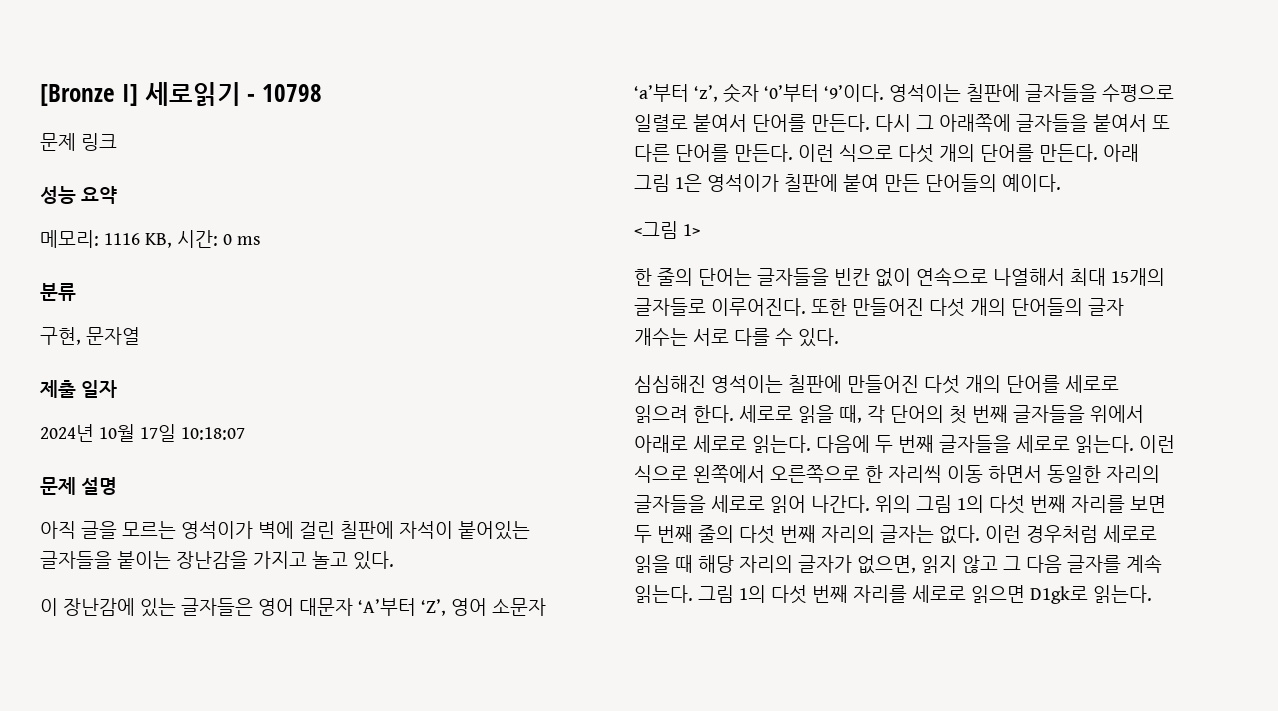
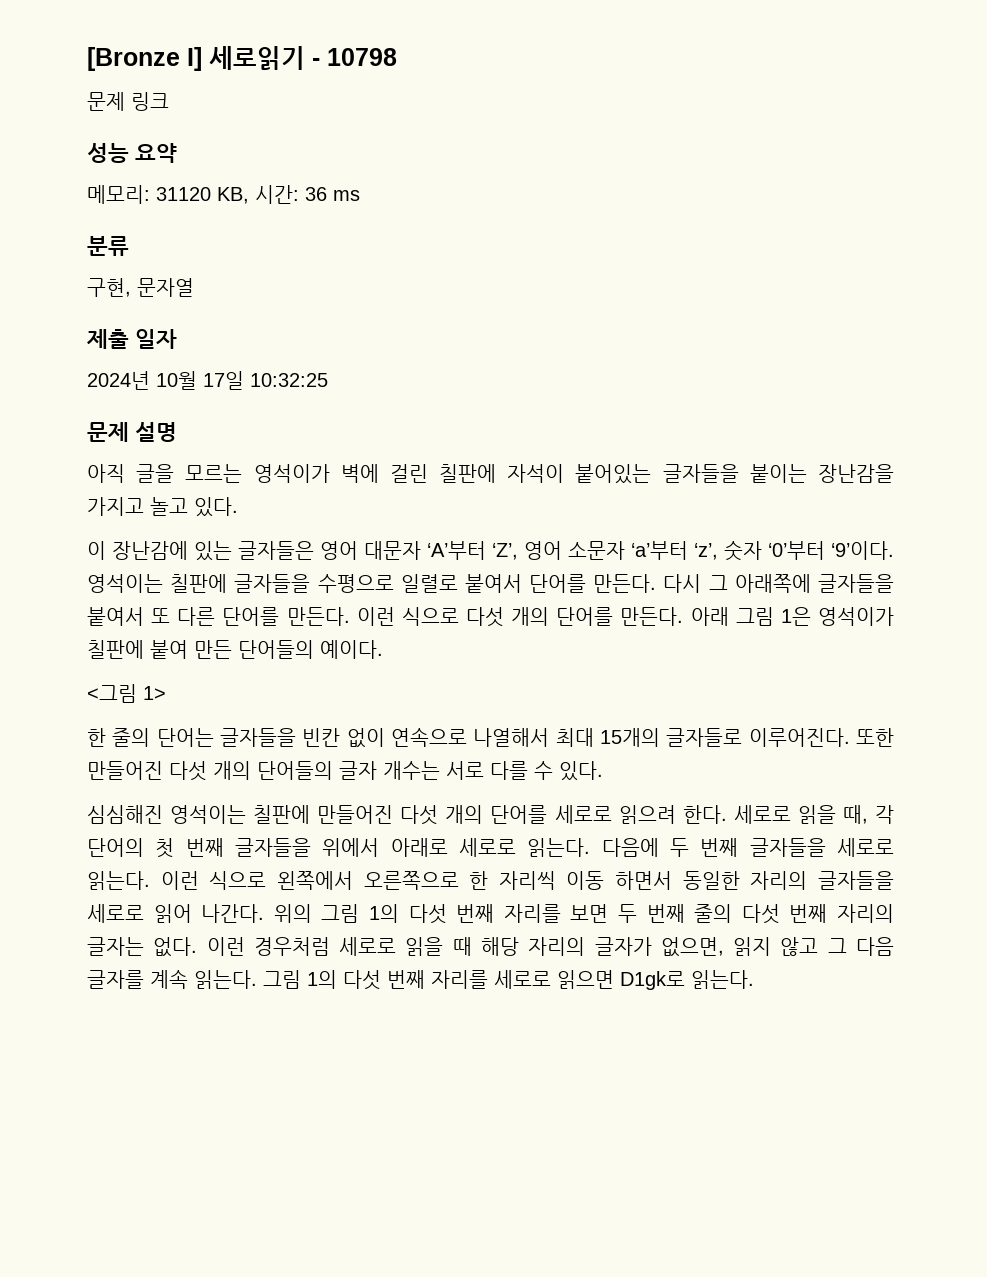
- 메모리: 1116 KB, 시간: 0 ms
+ 메모리: 31120 KB, 시간: 36 ms
- 2024년 10월 17일 10:18:07
+ 2024년 10월 17일 10:32:25

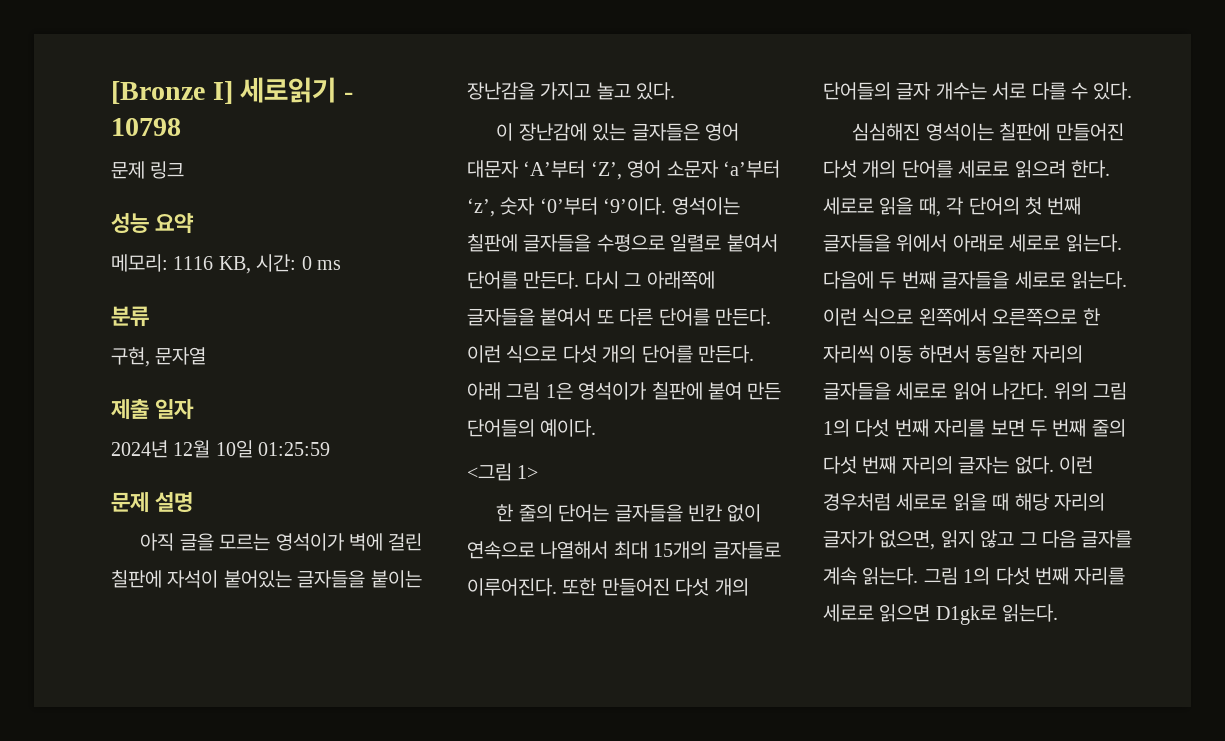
- 메모리: 31120 KB, 시간: 36 ms
+ 메모리: 1116 KB, 시간: 0 ms
- 2024년 10월 17일 10:32:25
+ 2024년 12월 10일 01:25:59

